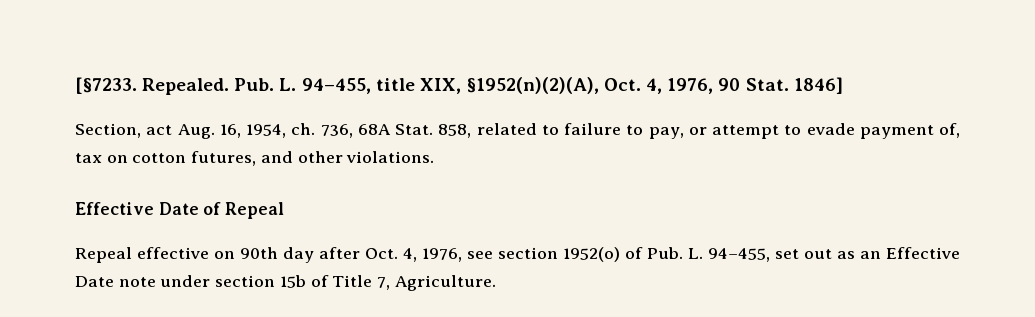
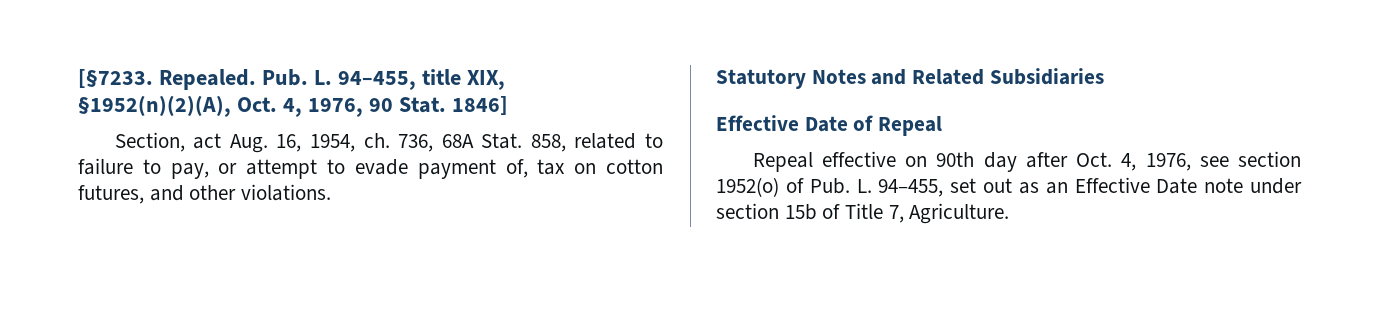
+ Statutory Notes and Related Subsidiaries

